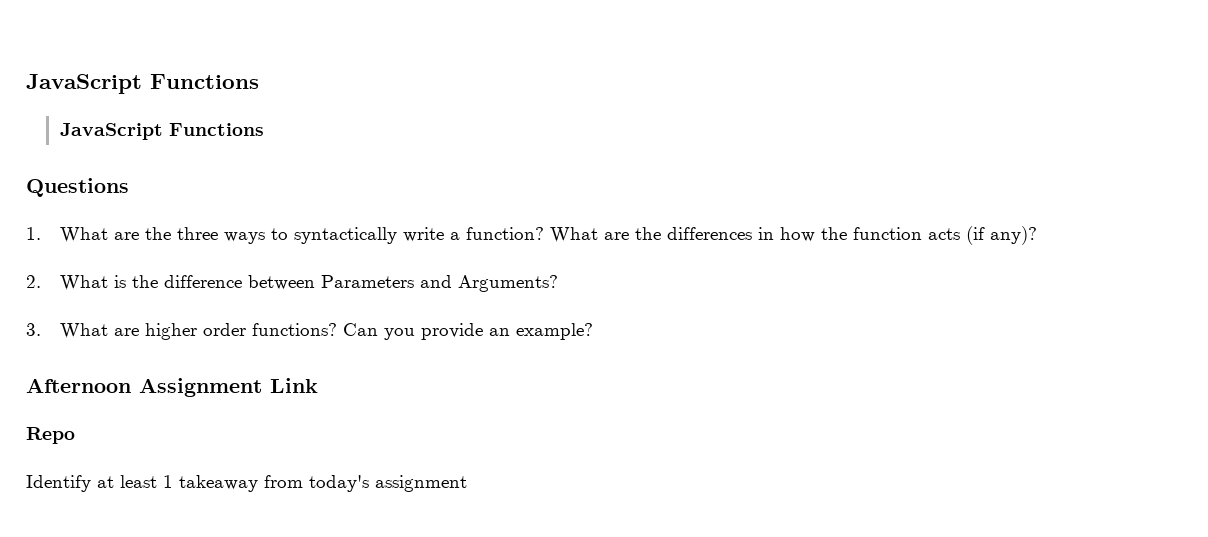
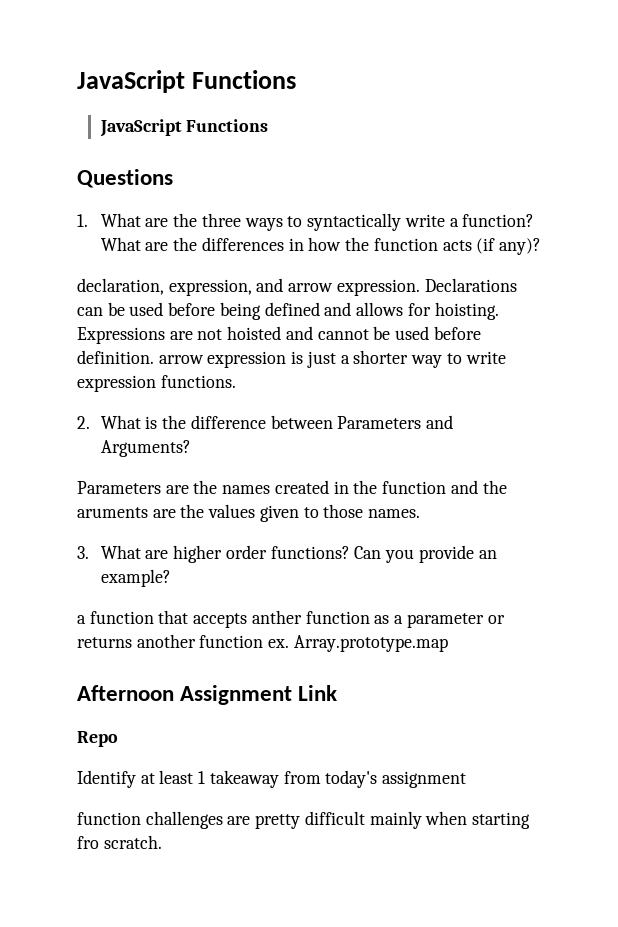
+ declaration, expression, and arrow expression. Declarations can be used before being defined and allows for hoisting. Expressions are not hoisted and cannot be used before definition. arrow expression is just a shorter way to write expression functions.
+ Parameters are the names created in the function and the aruments are the values given to those names.
+ a function that accepts anther function as a parameter or returns another function ex. Array.prototype.map
+ function challenges are pretty difficult mainly when starting fro scratch.

